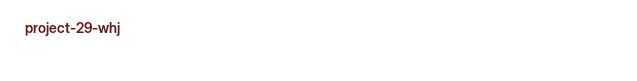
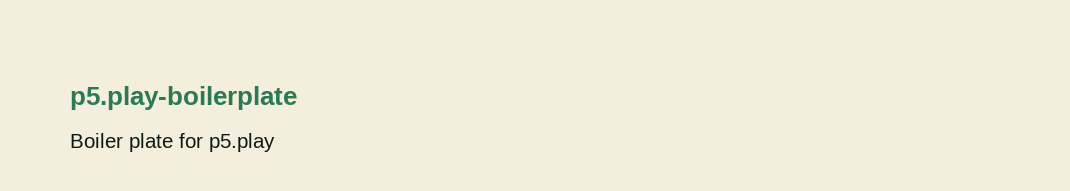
- project-29-whj
+ p5.play-boilerplate
+ Boiler plate for p5.play

